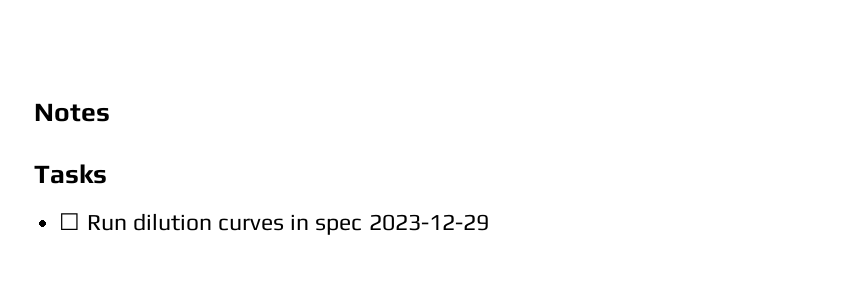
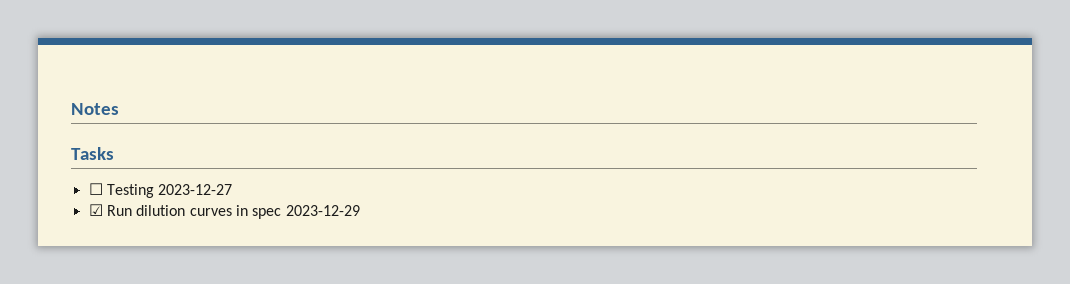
- ☐ Run dilution curves in spec 2023-12-29
+ ☐ Testing 2023-12-27
+ ☑ Run dilution curves in spec 2023-12-29

